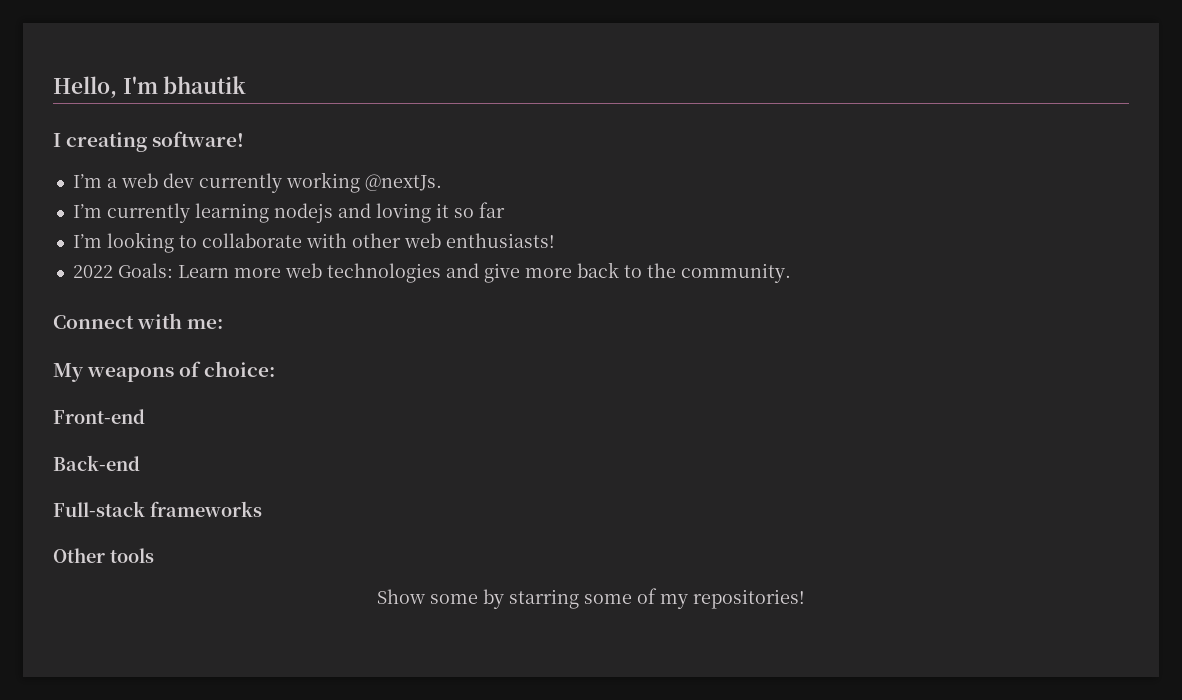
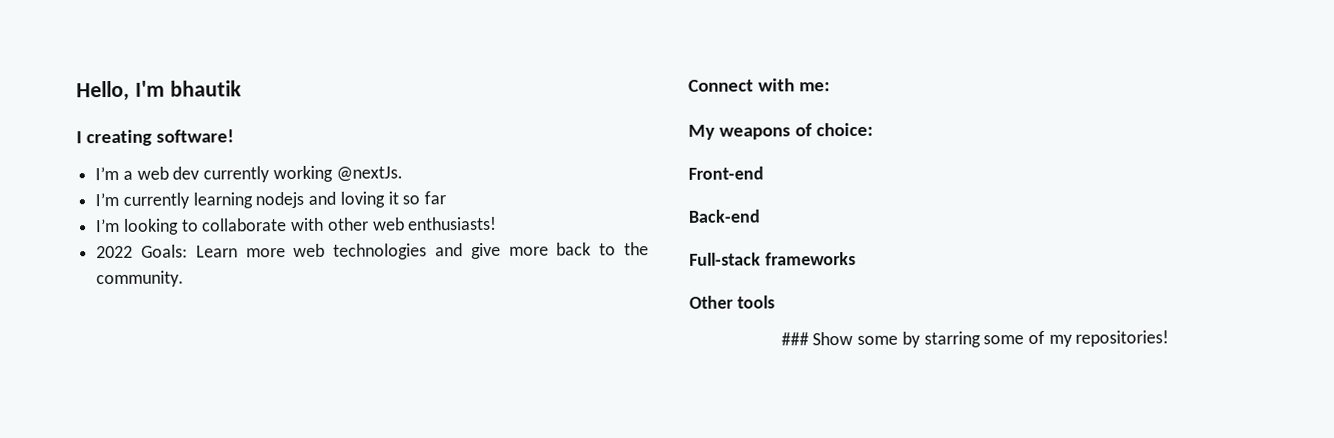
- Show some by starring some of my repositories!
+ ### Show some by starring some of my repositories!

